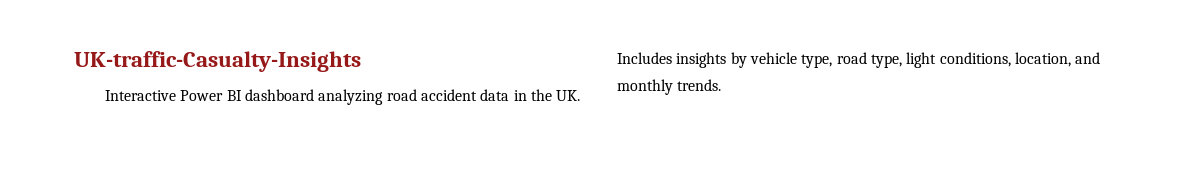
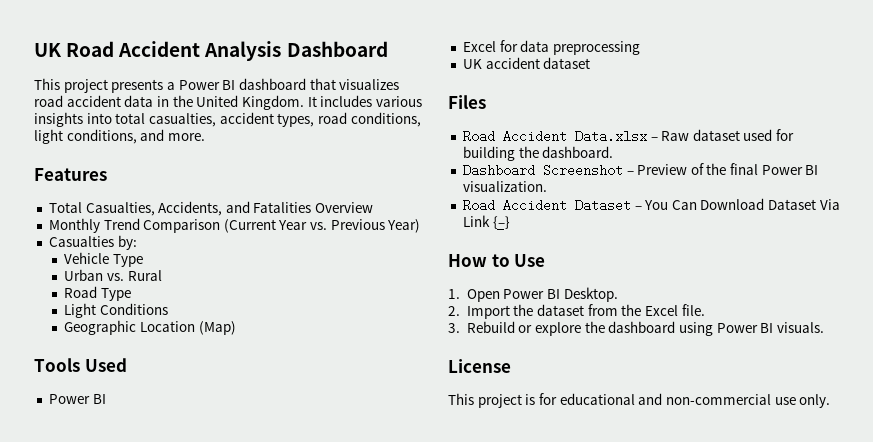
- UK-traffic-Casualty-Insights
- Interactive Power BI dashboard analyzing road accident data in the UK. Includes insights by vehicle type, road type, light conditions, location, and monthly trends.
+ UK Road Accident Analysis Dashboard
+ This project presents a Power BI dashboard that visualizes road accident data in the United Kingdom. It includes various insights into total casualties, accident types, road conditions, light conditions, and more.
+ Features
+ Total Casualties, Accidents, and Fatalities Overview
+ Monthly Trend Comparison (Current Year vs. Previous Year)
+ Casualties by:
+ Vehicle Type
+ Urban vs. Rural
+ Road Type
+ Light Conditions
+ Geographic Location (Map)
+ Tools Used
+ Power BI
+ Excel for data preprocessing
+ UK accident dataset
+ Files
+ Road Accident Data.xlsx – Raw dataset used for building the dashboard.
+ Dashboard Screenshot – Preview of the final Power BI visualization.
+ Road Accident Dataset – You Can Download Dataset Via Link {–}
+ How to Use
+ 1. Open Power BI Desktop.
+ 2. Import the dataset from the Excel file.
+ 3. Rebuild or explore the dashboard using Power BI visuals.
+ License
+ This project is for educational and non-commercial use only.

